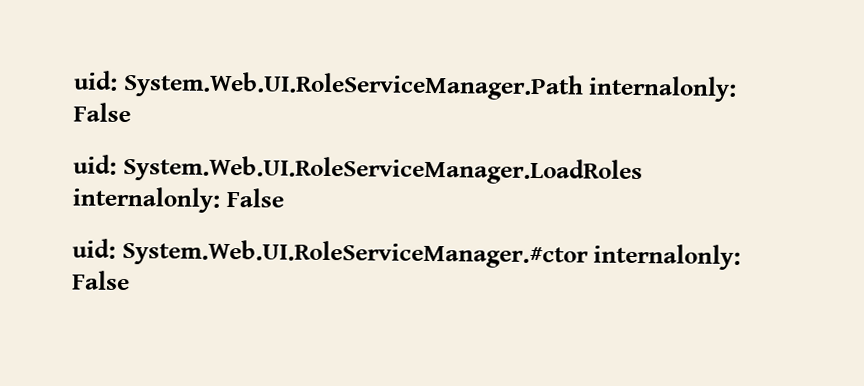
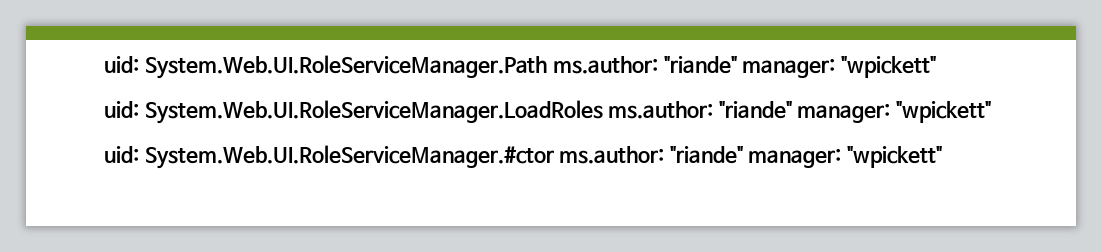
- uid: System.Web.UI.RoleServiceManager.Path internalonly: False
- uid: System.Web.UI.RoleServiceManager.LoadRoles internalonly: False
- uid: System.Web.UI.RoleServiceManager.#ctor internalonly: False
+ uid: System.Web.UI.RoleServiceManager.Path ms.author: "riande" manager: "wpickett"
+ uid: System.Web.UI.RoleServiceManager.LoadRoles ms.author: "riande" manager: "wpickett"
+ uid: System.Web.UI.RoleServiceManager.#ctor ms.author: "riande" manager: "wpickett"

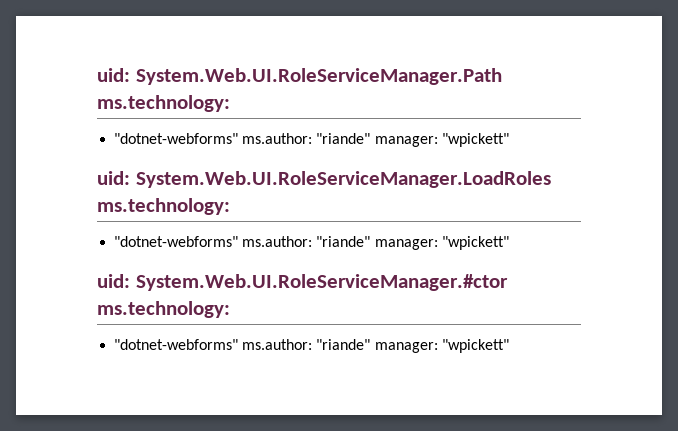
- uid: System.Web.UI.RoleServiceManager.Path ms.author: "riande" manager: "wpickett"
+ uid: System.Web.UI.RoleServiceManager.Path ms.technology:
+ "dotnet-webforms" ms.author: "riande" manager: "wpickett"
- uid: System.Web.UI.RoleServiceManager.LoadRoles ms.author: "riande" manager: "wpickett"
+ uid: System.Web.UI.RoleServiceManager.LoadRoles ms.technology:
+ "dotnet-webforms" ms.author: "riande" manager: "wpickett"
- uid: System.Web.UI.RoleServiceManager.#ctor ms.author: "riande" manager: "wpickett"
+ uid: System.Web.UI.RoleServiceManager.#ctor ms.technology:
+ "dotnet-webforms" ms.author: "riande" manager: "wpickett"

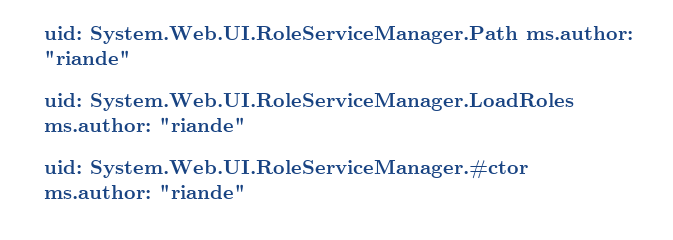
- uid: System.Web.UI.RoleServiceManager.Path ms.technology:
- "dotnet-webforms" ms.author: "riande" manager: "wpickett"
+ uid: System.Web.UI.RoleServiceManager.Path ms.author: "riande"
- uid: System.Web.UI.RoleServiceManager.LoadRoles ms.technology:
- "dotnet-webforms" ms.author: "riande" manager: "wpickett"
+ uid: System.Web.UI.RoleServiceManager.LoadRoles ms.author: "riande"
- uid: System.Web.UI.RoleServiceManager.#ctor ms.technology:
- "dotnet-webforms" ms.author: "riande" manager: "wpickett"
+ uid: System.Web.UI.RoleServiceManager.#ctor ms.author: "riande"

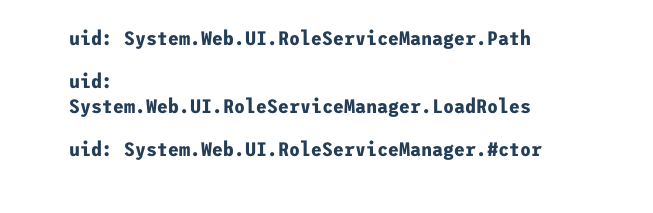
- uid: System.Web.UI.RoleServiceManager.Path ms.author: "riande"
+ uid: System.Web.UI.RoleServiceManager.Path
- uid: System.Web.UI.RoleServiceManager.LoadRoles ms.author: "riande"
+ uid: System.Web.UI.RoleServiceManager.LoadRoles
- uid: System.Web.UI.RoleServiceManager.#ctor ms.author: "riande"
+ uid: System.Web.UI.RoleServiceManager.#ctor

